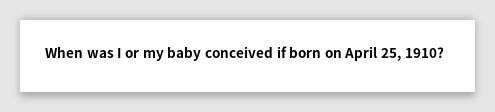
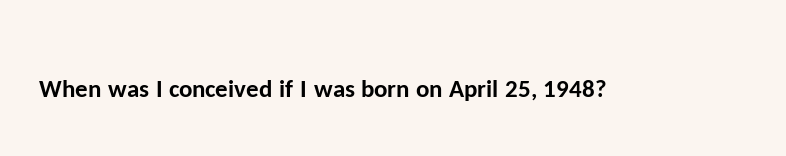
- When was I or my baby conceived if born on April 25, 1910?
+ When was I conceived if I was born on April 25, 1948?

